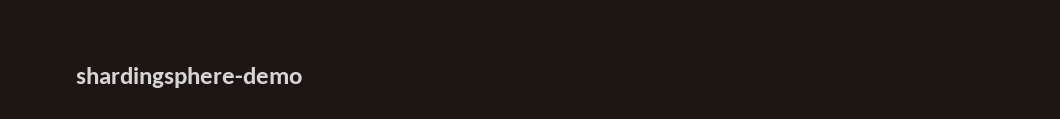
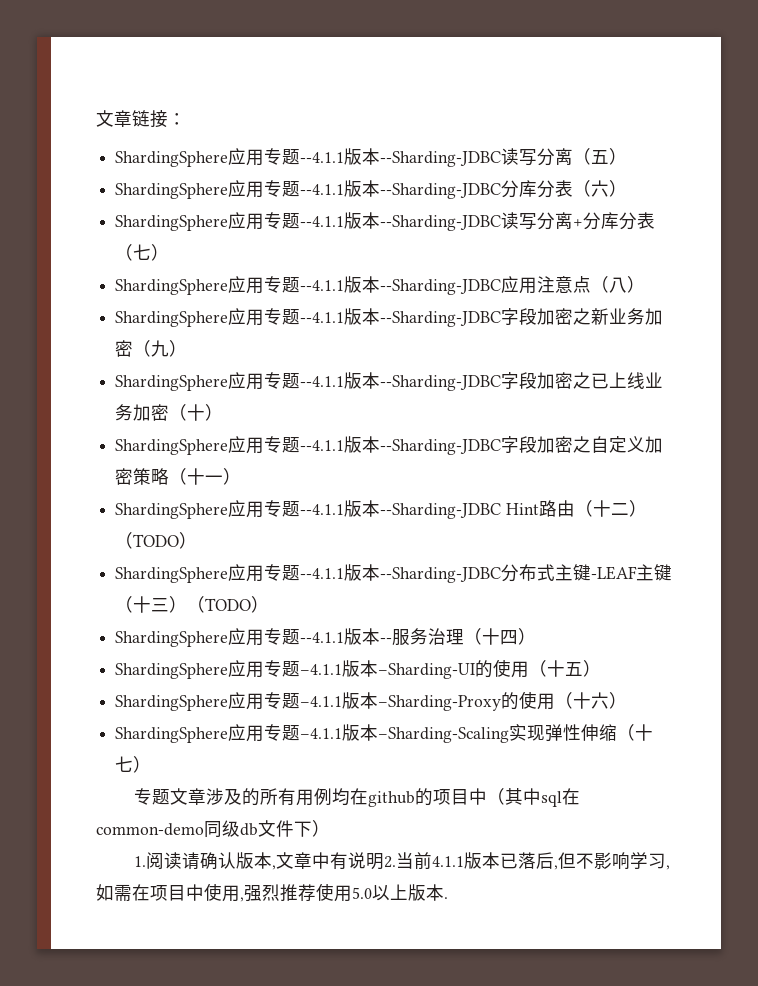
- shardingsphere-demo
+ 文章链接：
+ ShardingSphere应用专题--4.1.1版本--Sharding-JDBC读写分离（五）
+ ShardingSphere应用专题--4.1.1版本--Sharding-JDBC分库分表（六）
+ ShardingSphere应用专题--4.1.1版本--Sharding-JDBC读写分离+分库分表（七）
+ ShardingSphere应用专题--4.1.1版本--Sharding-JDBC应用注意点（八）
+ ShardingSphere应用专题--4.1.1版本--Sharding-JDBC字段加密之新业务加密（九）
+ ShardingSphere应用专题--4.1.1版本--Sharding-JDBC字段加密之已上线业务加密（十）
+ ShardingSphere应用专题--4.1.1版本--Sharding-JDBC字段加密之自定义加密策略（十一）
+ ShardingSphere应用专题--4.1.1版本--Sharding-JDBC Hint路由（十二）（TODO）
+ ShardingSphere应用专题--4.1.1版本--Sharding-JDBC分布式主键-LEAF主键（十三）（TODO）
+ ShardingSphere应用专题--4.1.1版本--服务治理（十四）
+ ShardingSphere应用专题–4.1.1版本–Sharding-UI的使用（十五）
+ ShardingSphere应用专题–4.1.1版本–Sharding-Proxy的使用（十六）
+ ShardingSphere应用专题–4.1.1版本–Sharding-Scaling实现弹性伸缩（十七）
+ 专题文章涉及的所有用例均在github的项目中（其中sql在common-demo同级db文件下）
+ 1.阅读请确认版本,文章中有说明2.当前4.1.1版本已落后,但不影响学习,如需在项目中使用,强烈推荐使用5.0以上版本.

